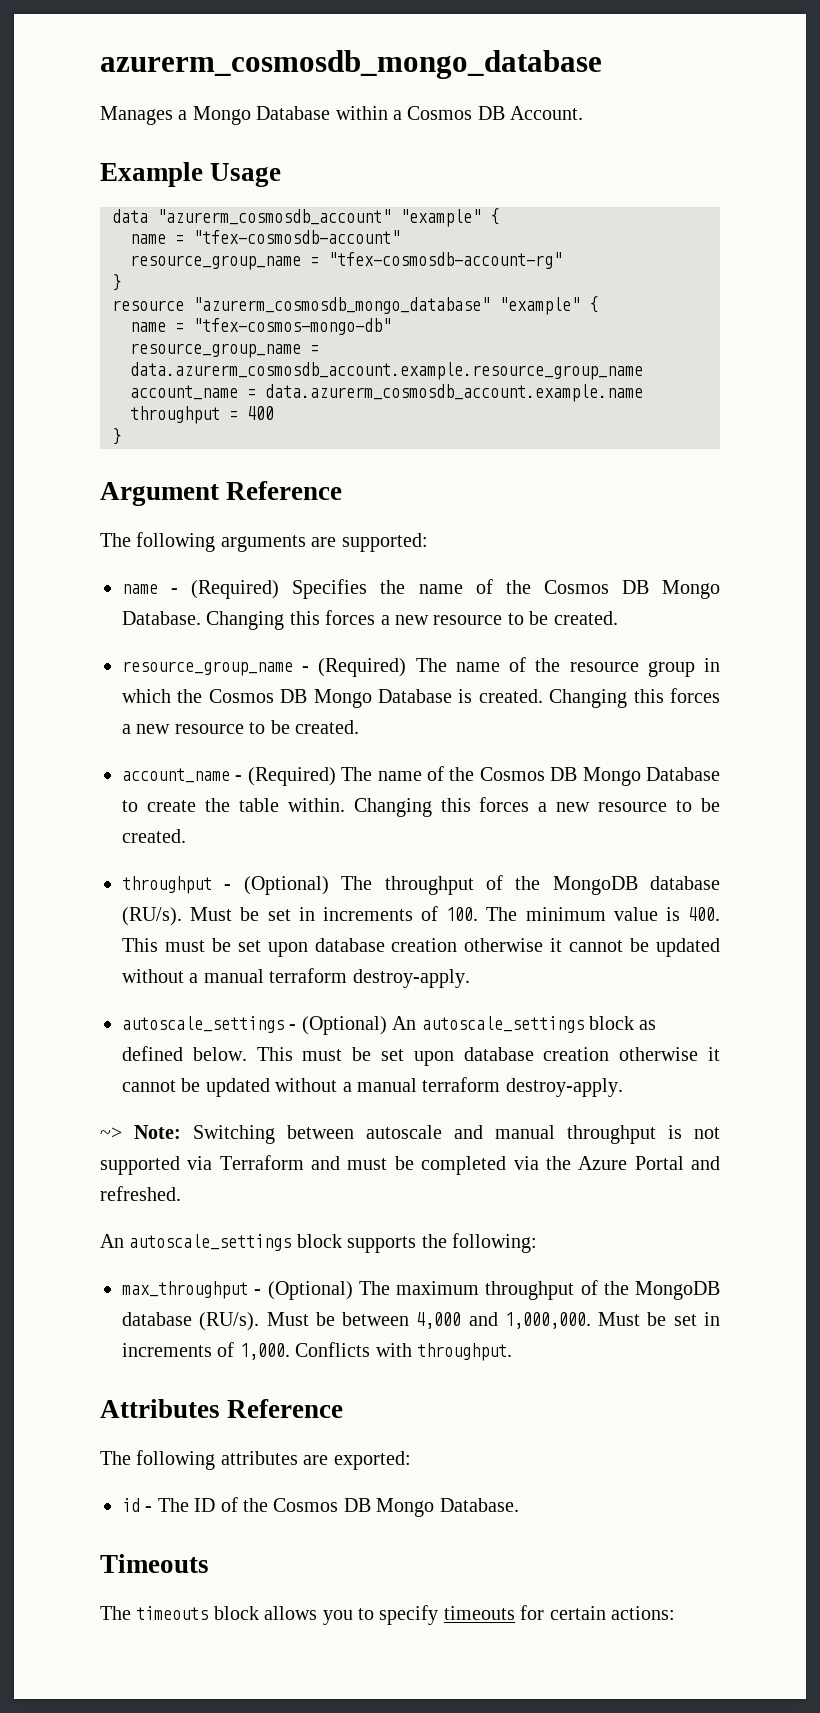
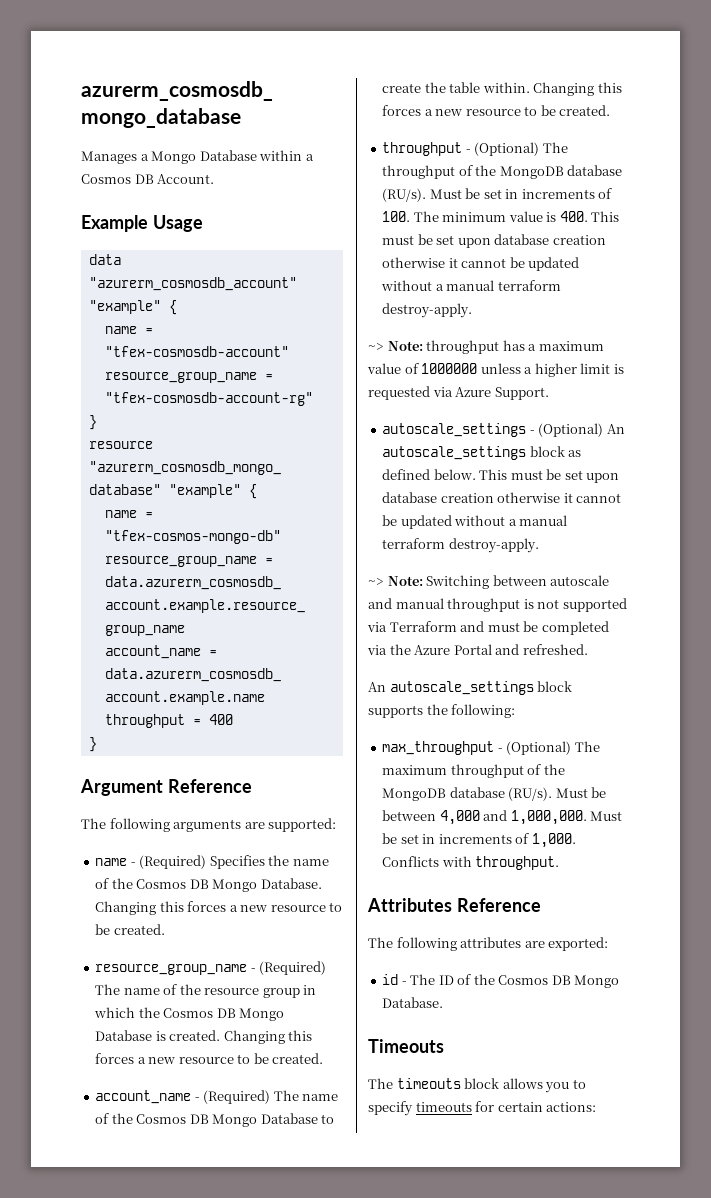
+ ~> Note: throughput has a maximum value of 1000000 unless a higher limit is requested via Azure Support.

